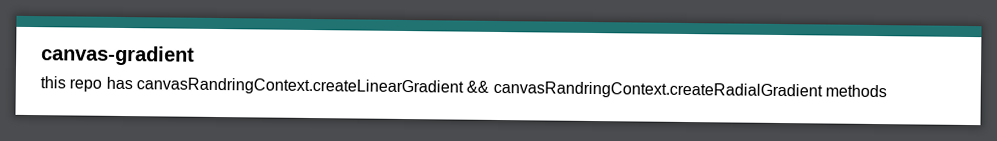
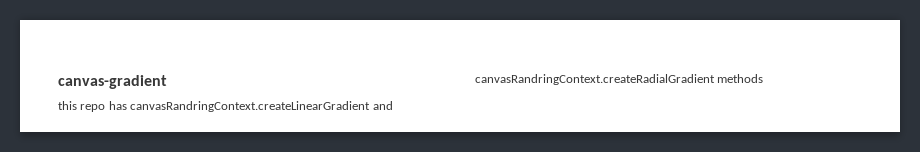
- this repo has canvasRandringContext.createLinearGradient && canvasRandringContext.createRadialGradient methods
+ this repo has canvasRandringContext.createLinearGradient and canvasRandringContext.createRadialGradient methods

